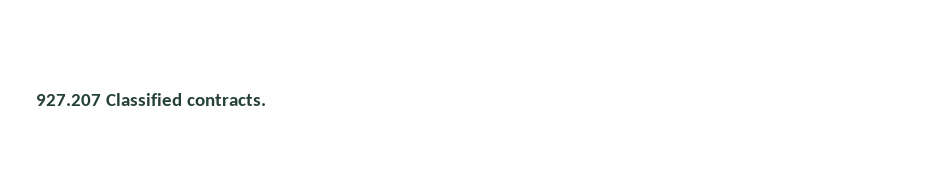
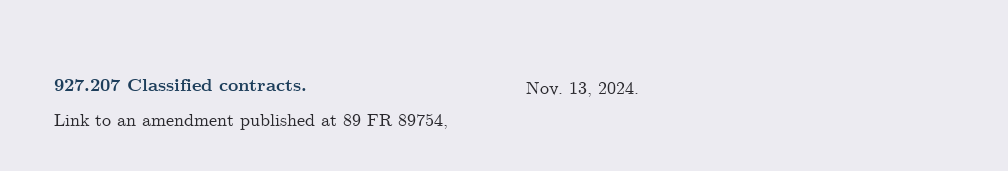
+ Link to an amendment published at 89 FR 89754, Nov. 13, 2024.

